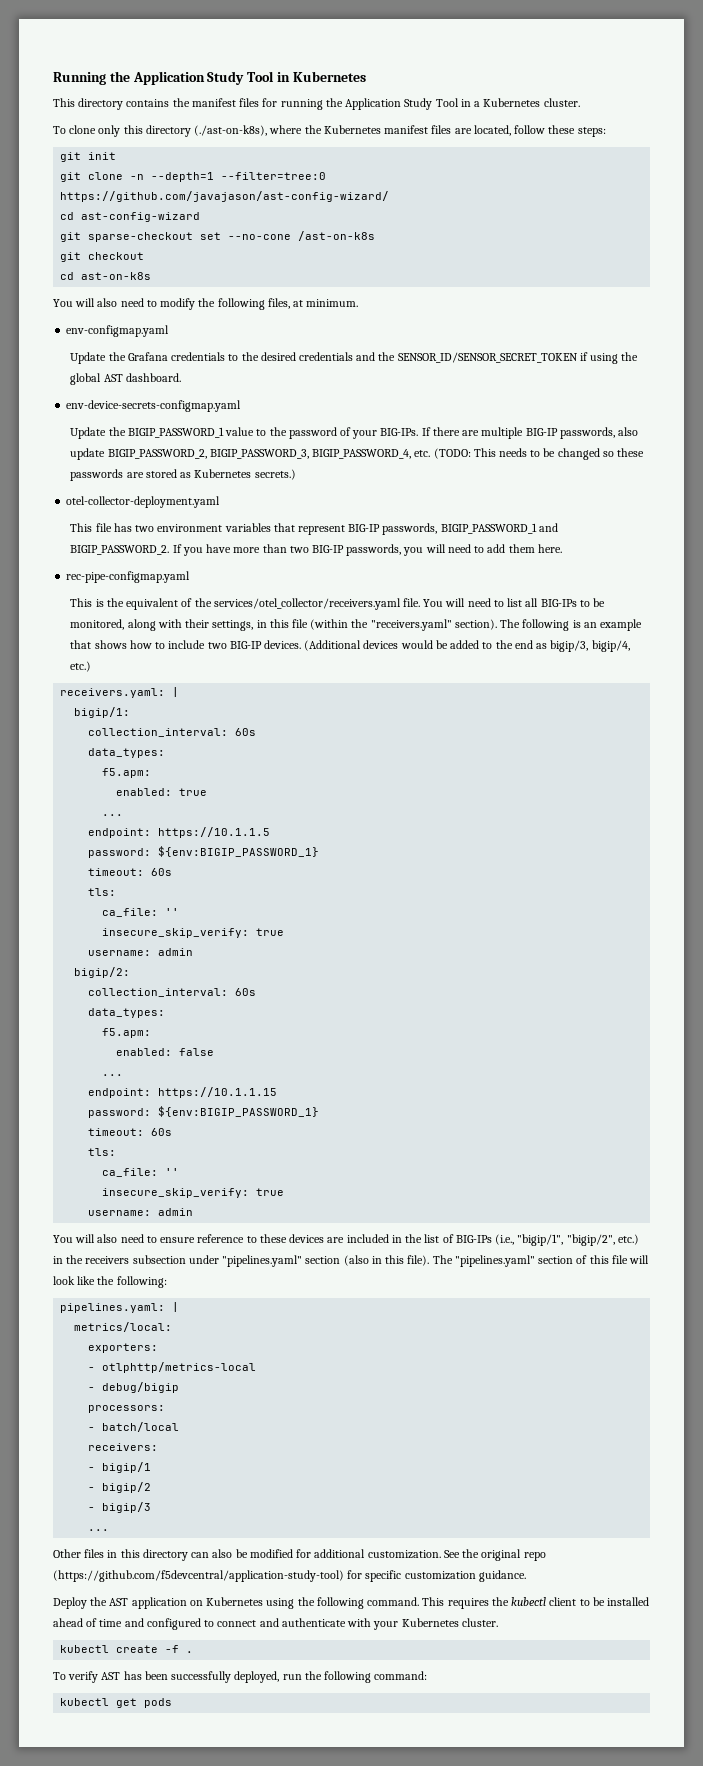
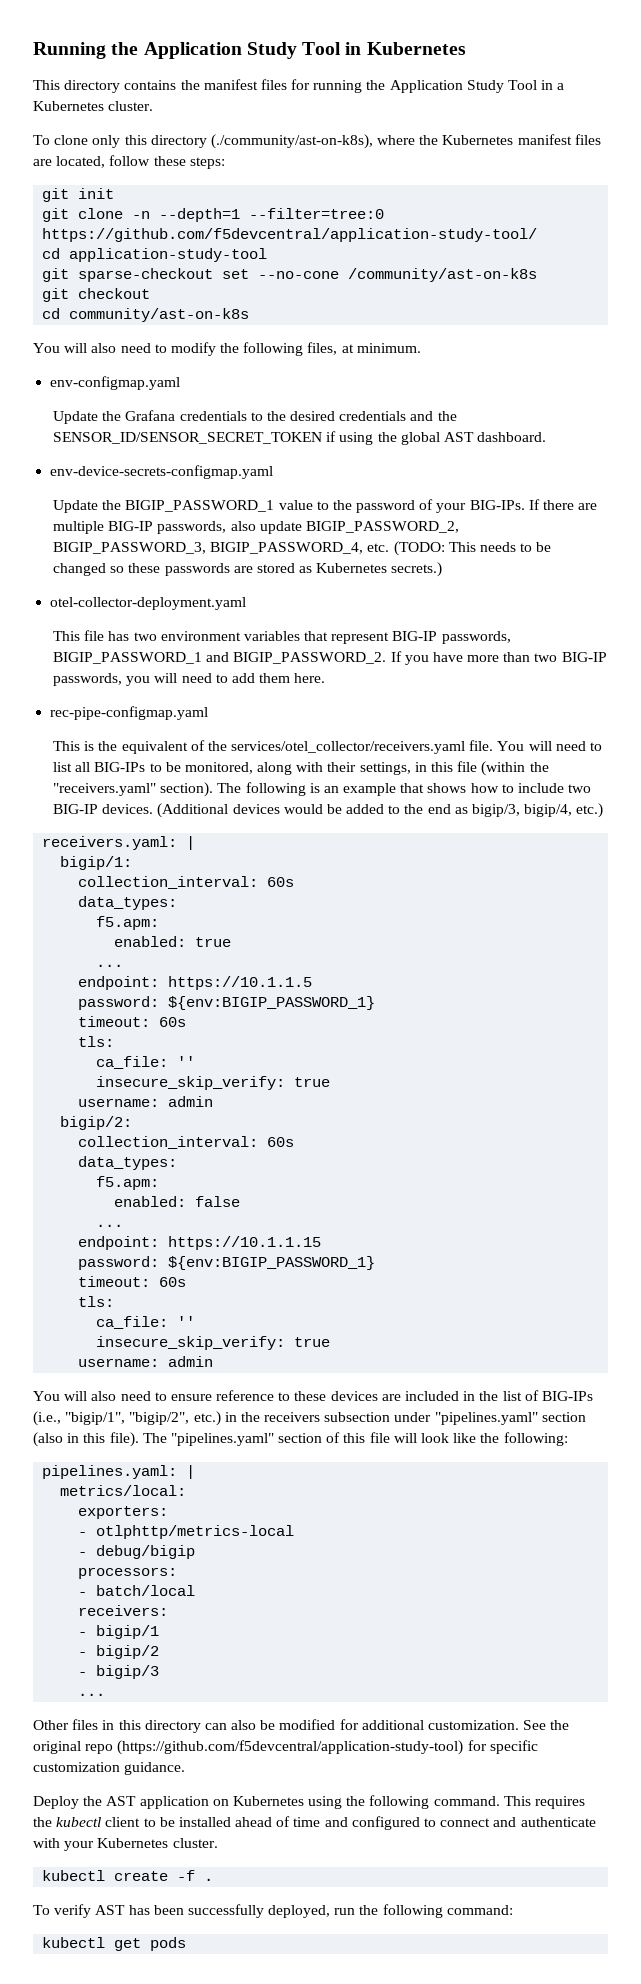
- To clone only this directory (./ast-on-k8s), where the Kubernetes manifest files are located, follow these steps:
+ To clone only this directory (./community/ast-on-k8s), where the Kubernetes manifest files are located, follow these steps:
- git clone -n --depth=1 --filter=tree:0 https://github.com/javajason/ast-config-wizard/
- cd ast-config-wizard
+ git clone -n --depth=1 --filter=tree:0 https://github.com/f5devcentral/application-study-tool/
+ cd application-study-tool
- git sparse-checkout set --no-cone /ast-on-k8s
+ git sparse-checkout set --no-cone /community/ast-on-k8s
- cd ast-on-k8s
+ cd community/ast-on-k8s

